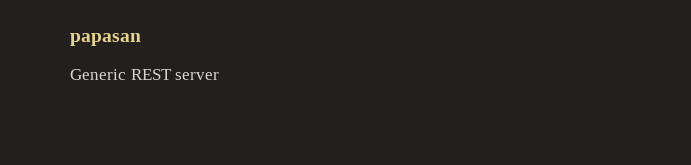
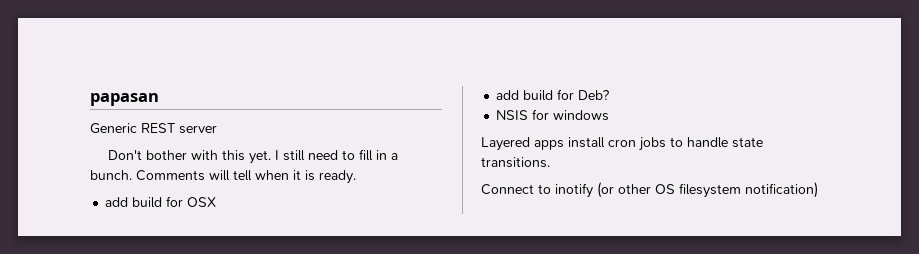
+ Don't bother with this yet. I still need to fill in a bunch. Comments will tell when it is ready.
+ add build for OSX
+ add build for Deb?
+ NSIS for windows
+ Layered apps install cron jobs to handle state transitions.
+ Connect to inotify (or other OS filesystem notification)

